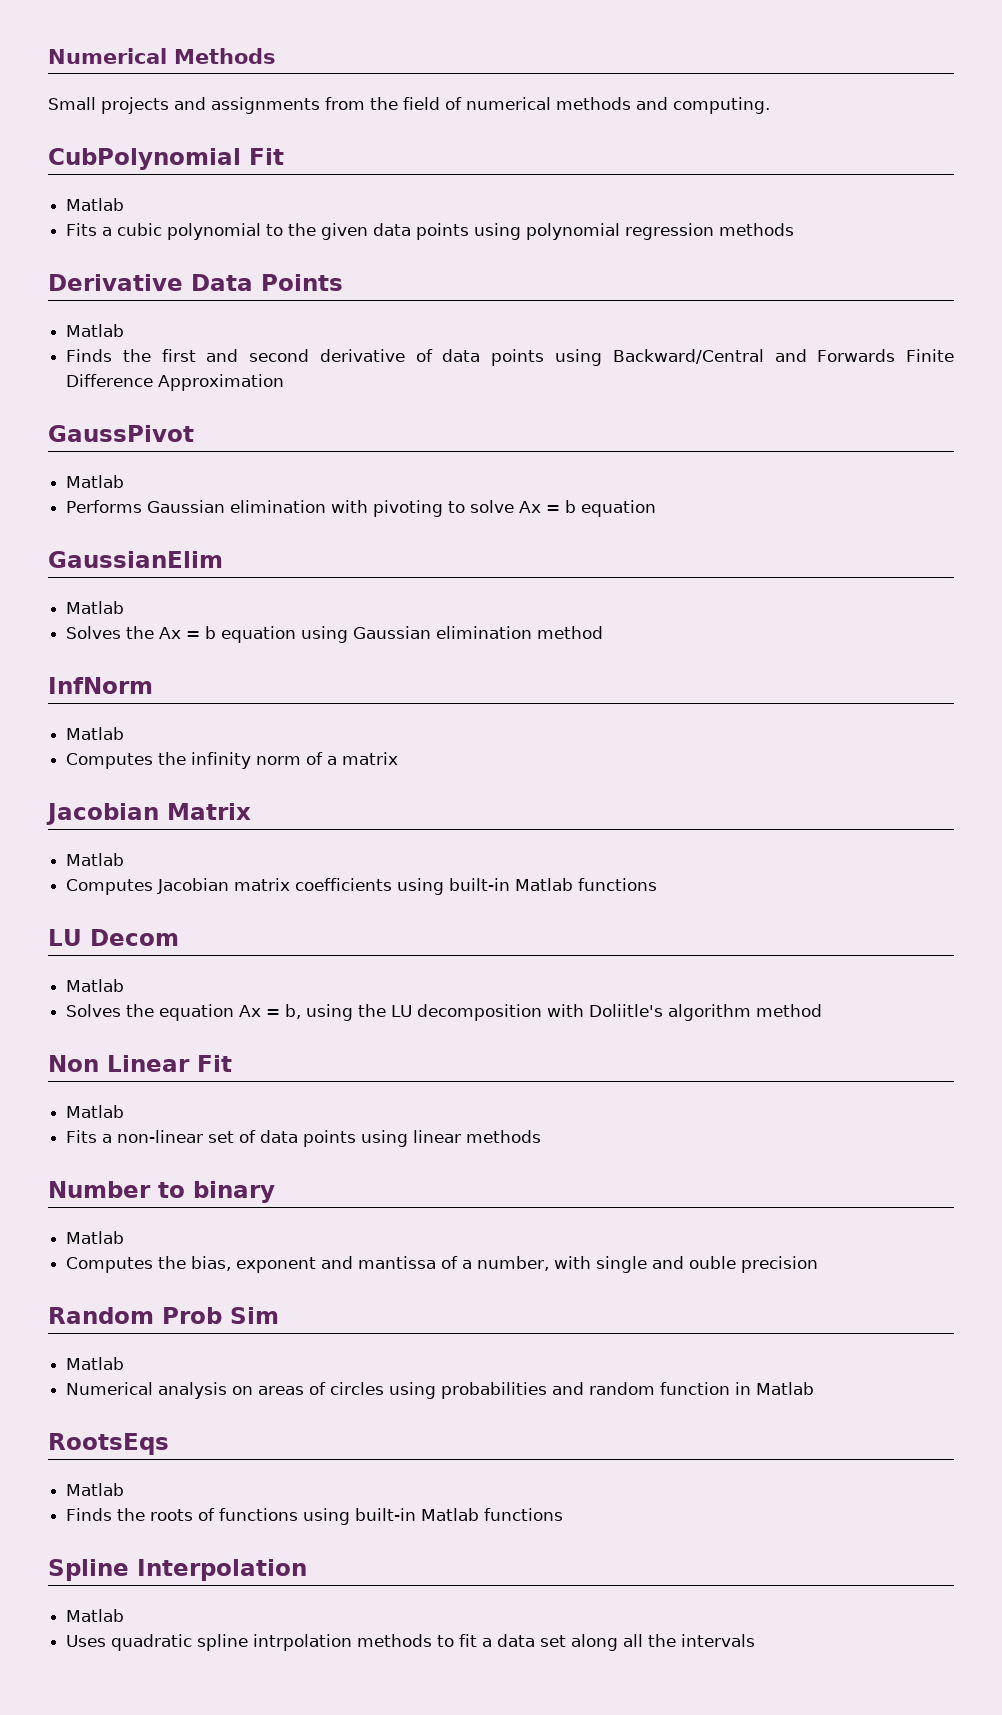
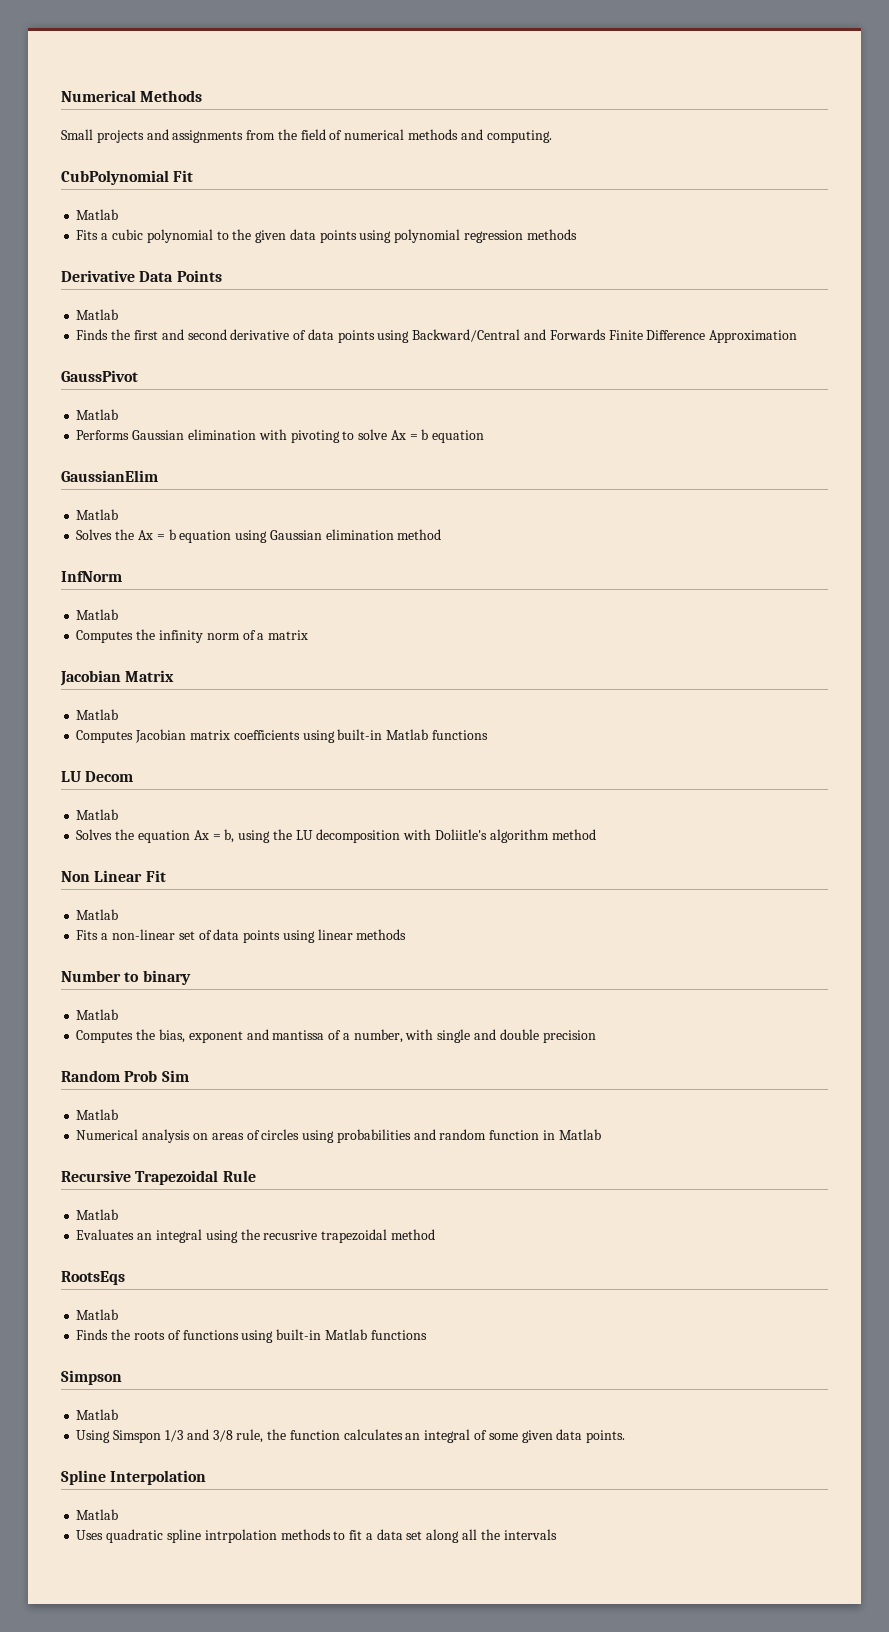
- Computes the bias, exponent and mantissa of a number, with single and ouble precision
+ Computes the bias, exponent and mantissa of a number, with single and double precision
+ Recursive Trapezoidal Rule
+ Matlab
+ Evaluates an integral using the recusrive trapezoidal method
+ Simpson
+ Matlab
+ Using Simspon 1/3 and 3/8 rule, the function calculates an integral of some given data points.

